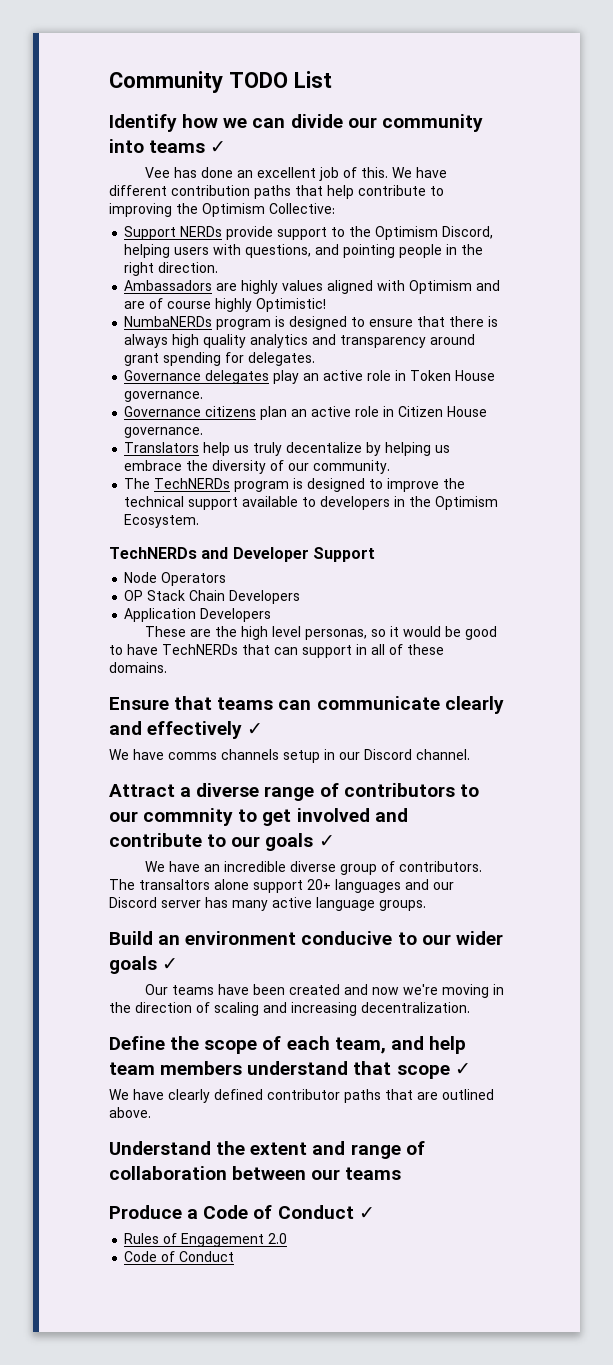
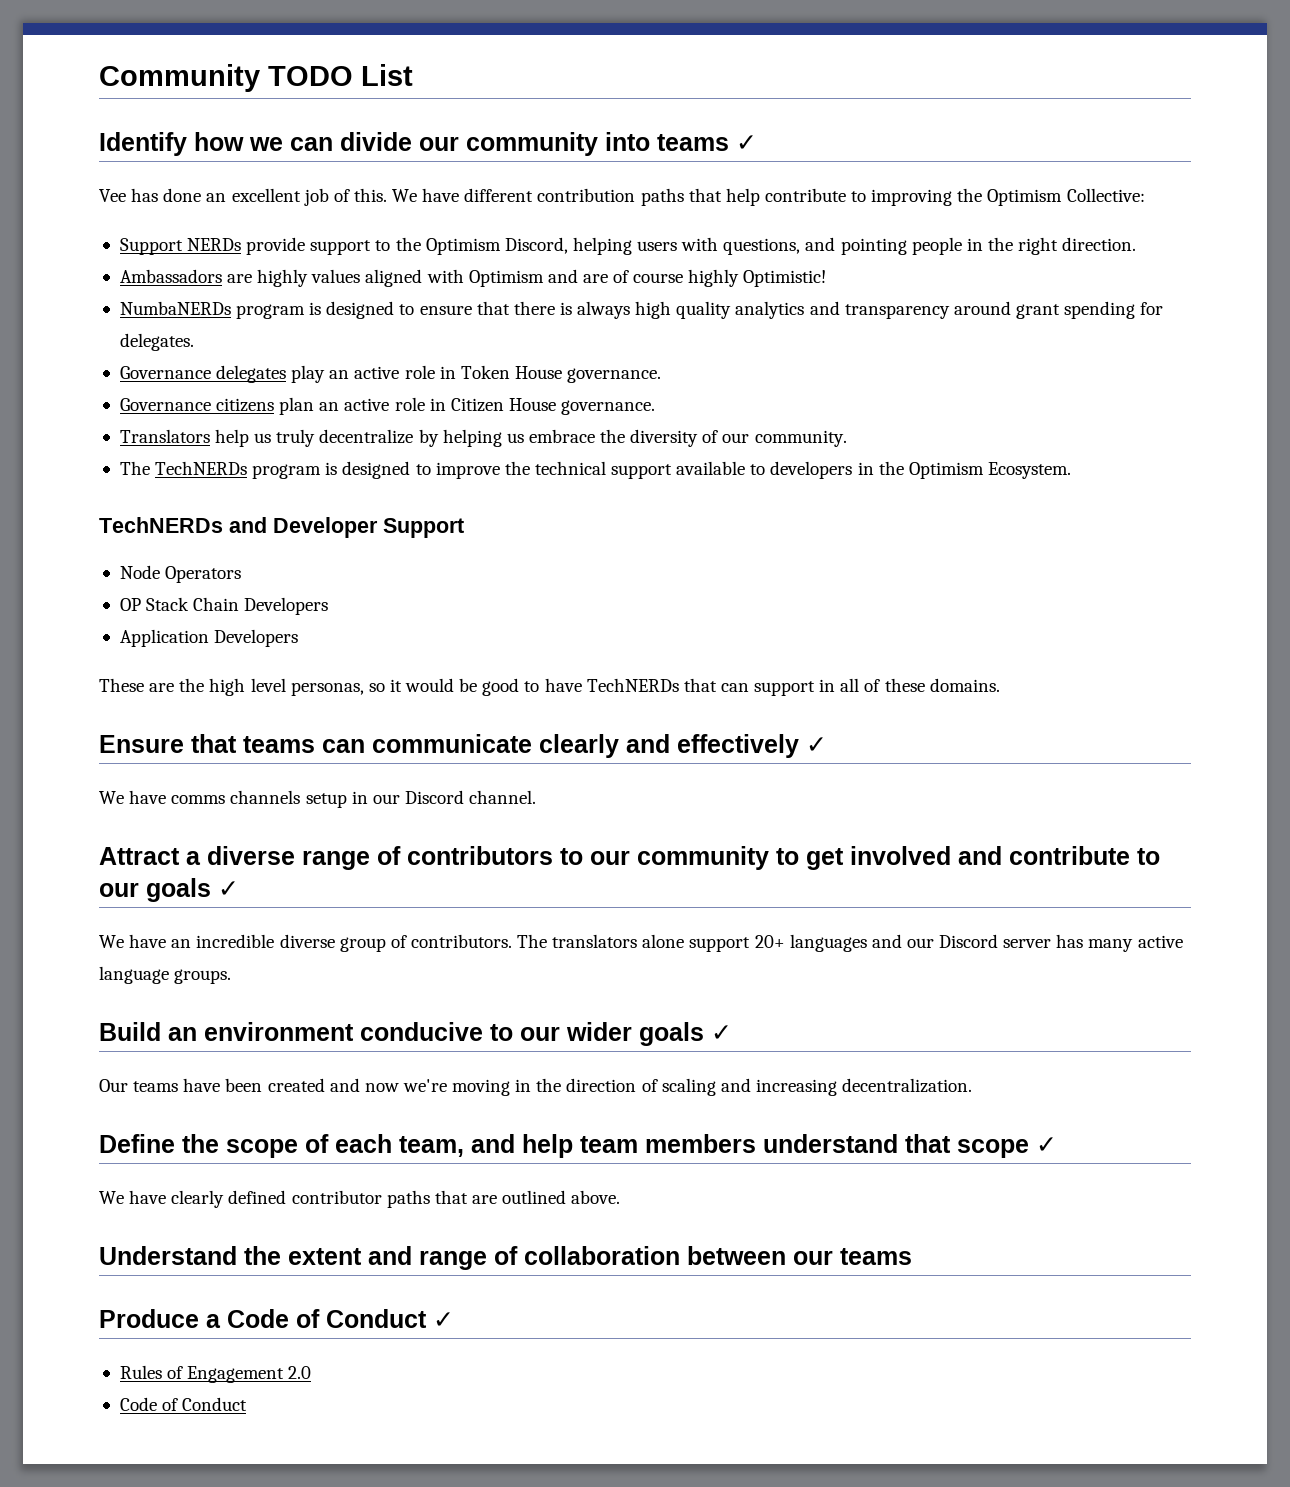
- Translators help us truly decentalize by helping us embrace the diversity of our community.
+ Translators help us truly decentralize by helping us embrace the diversity of our community.
- Attract a diverse range of contributors to our commnity to get involved and contribute to our goals ✓
+ Attract a diverse range of contributors to our community to get involved and contribute to our goals ✓
- The transaltors alone support 20+ languages and our Discord server has many active language groups.
+ The translators alone support 20+ languages and our Discord server has many active language groups.

